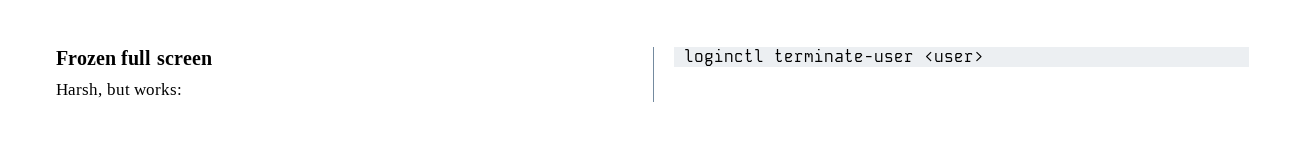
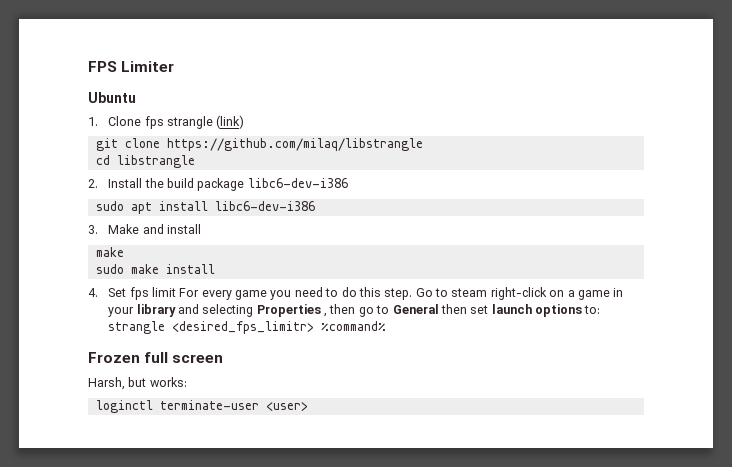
+ FPS Limiter
+ Ubuntu
+ 1. Clone fps strangle (link)
+ git clone https://github.com/milaq/libstrangle
+ cd libstrangle
+ 2. Install the build package libc6-dev-i386
+ sudo apt install libc6-dev-i386
+ 3. Make and install
+ make
+ sudo make install
+ 4. Set fps limit For every game you need to do this step. Go to steam right-click on a game in your library and selecting Properties , then go to General then set launch options to: strangle <desired_fps_limitr> %command%

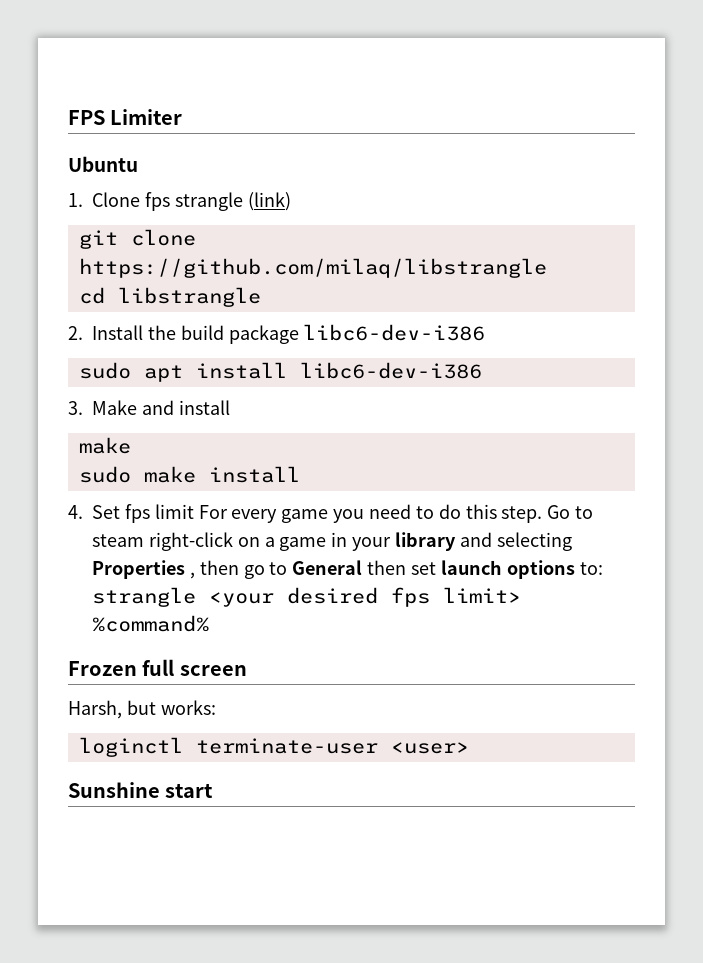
- Go to steam right-click on a game in your library and selecting Properties , then go to General then set launch options to: strangle <desired_fps_limitr> %command%
+ Go to steam right-click on a game in your library and selecting Properties , then go to General then set launch options to: strangle <your desired fps limit> %command%
+ Sunshine start

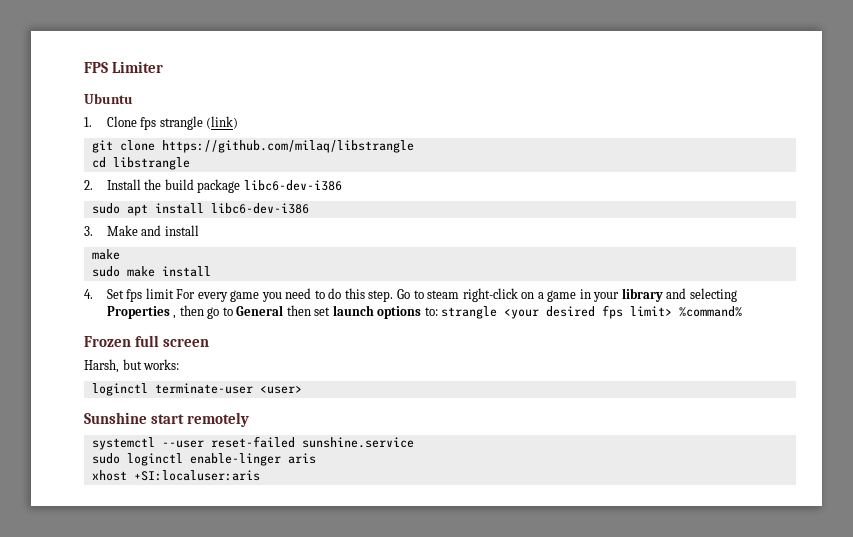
- Sunshine start
+ Sunshine start remotely
+ systemctl --user reset-failed sunshine.service
+ sudo loginctl enable-linger aris
+ xhost +SI:localuser:aris

